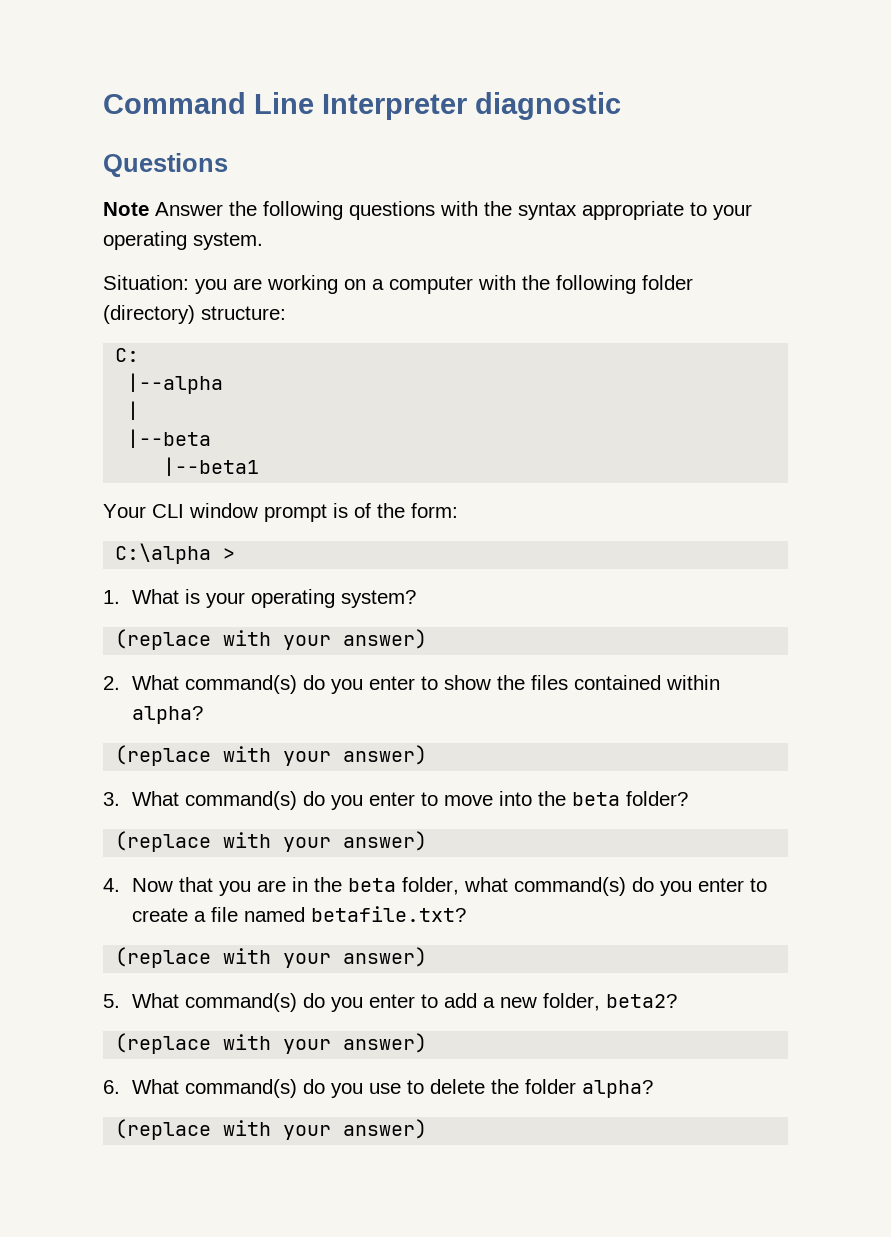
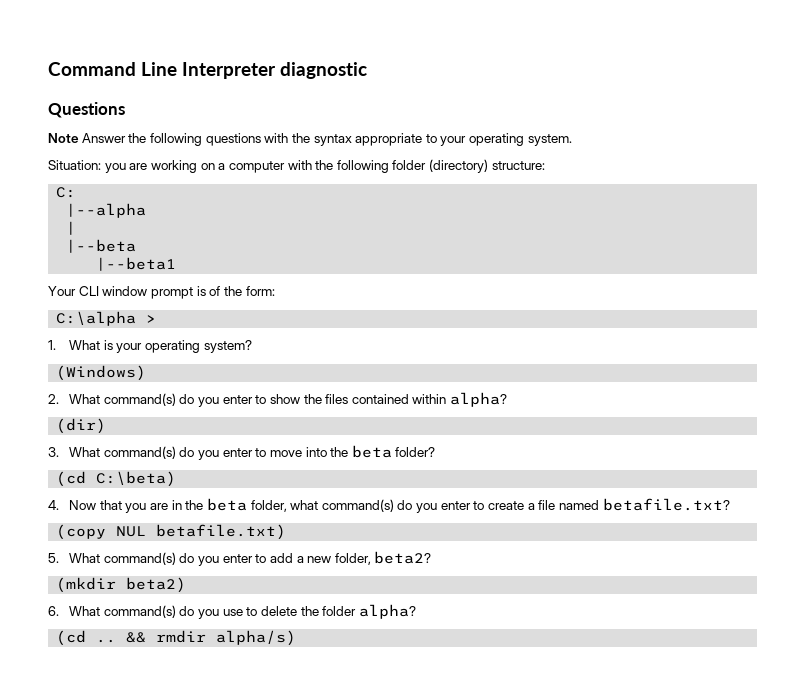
  1. What is your operating system?
- (replace with your answer)
+ (Windows)
  2. What command(s) do you enter to show the files contained within alpha?
- (replace with your answer)
+ (dir)
  3. What command(s) do you enter to move into the beta folder?
- (replace with your answer)
+ (cd C:\beta)
  4. Now that you are in the beta folder, what command(s) do you enter to create a file named betafile.txt?
- (replace with your answer)
+ (copy NUL betafile.txt)
  5. What command(s) do you enter to add a new folder, beta2?
- (replace with your answer)
+ (mkdir beta2)
  6. What command(s) do you use to delete the folder alpha?
- (replace with your answer)
+ (cd .. && rmdir alpha/s)

